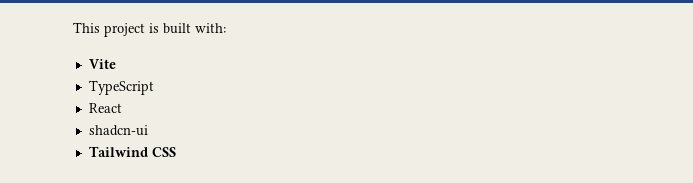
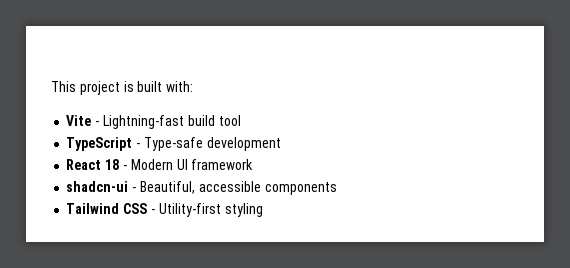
- Vite
- TypeScript
- React
- shadcn-ui
+ Vite - Lightning-fast build tool
+ TypeScript - Type-safe development
+ React 18 - Modern UI framework
+ shadcn-ui - Beautiful, accessible components
- Tailwind CSS
+ Tailwind CSS - Utility-first styling

